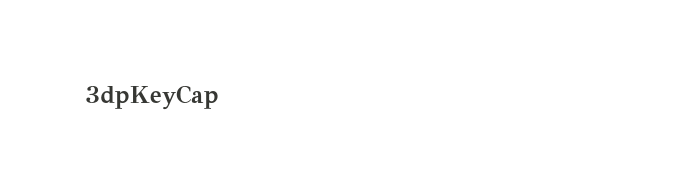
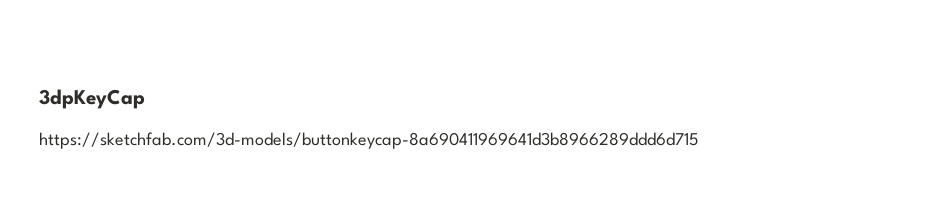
+ https://sketchfab.com/3d-models/buttonkeycap-8a690411969641d3b8966289ddd6d715

